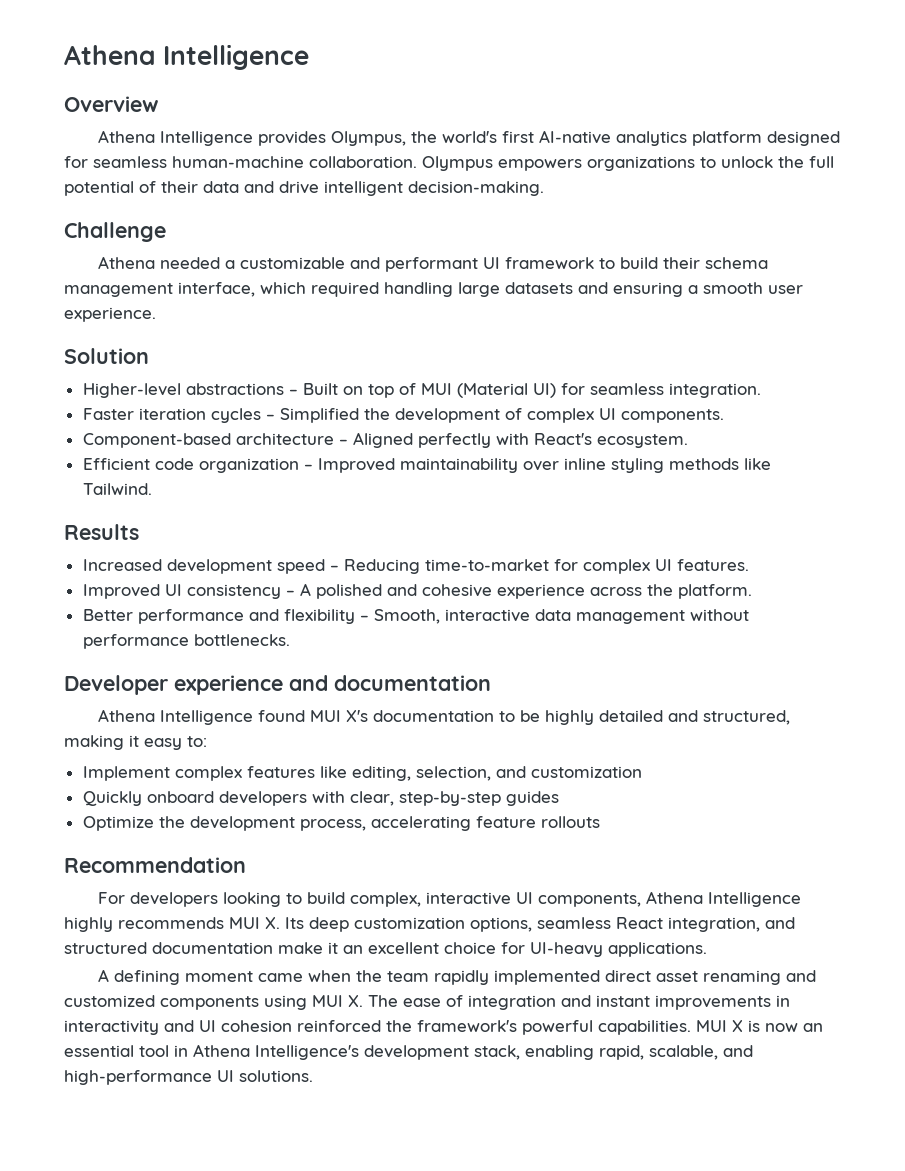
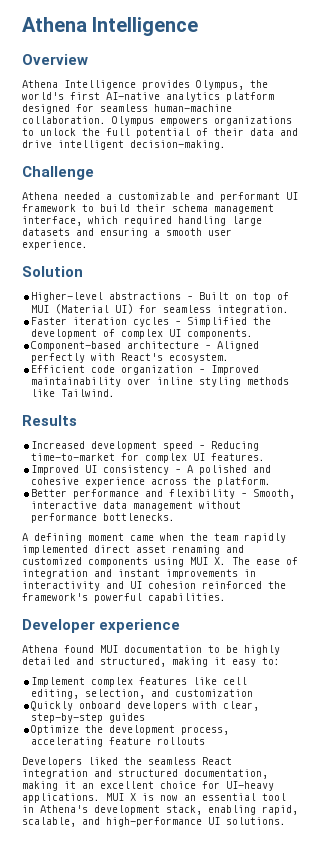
- Developer experience and documentation
- Athena Intelligence found MUI X's documentation to be highly detailed and structured, making it easy to:
- Implement complex features like editing, selection, and customization
- Quickly onboard developers with clear, step-by-step guides
- Optimize the development process, accelerating feature rollouts
- Recommendation
- For developers looking to build complex, interactive UI components, Athena Intelligence highly recommends MUI X. Its deep customization options, seamless React integration, and structured documentation make it an excellent choice for UI-heavy applications.
- A defining moment came when the team rapidly implemented direct asset renaming and customized components using MUI X. The ease of integration and instant improvements in interactivity and UI cohesion reinforced the framework's powerful capabilities. MUI X is now an essential tool in Athena Intelligence's development stack, enabling rapid, scalable, and high-performance UI solutions.
+ A defining moment came when the team rapidly implemented direct asset renaming and customized components using MUI X. The ease of integration and instant improvements in interactivity and UI cohesion reinforced the framework's powerful capabilities.
+ Developer experience
+ Athena found MUI documentation to be highly detailed and structured, making it easy to:
+ Implement complex features like cell editing, selection, and customization
+ Quickly onboard developers with clear, step-by-step guides
+ Optimize the development process, accelerating feature rollouts
+ Developers liked the seamless React integration and structured documentation, making it an excellent choice for UI-heavy applications. MUI X is now an essential tool in Athena's development stack, enabling rapid, scalable, and high-performance UI solutions.

